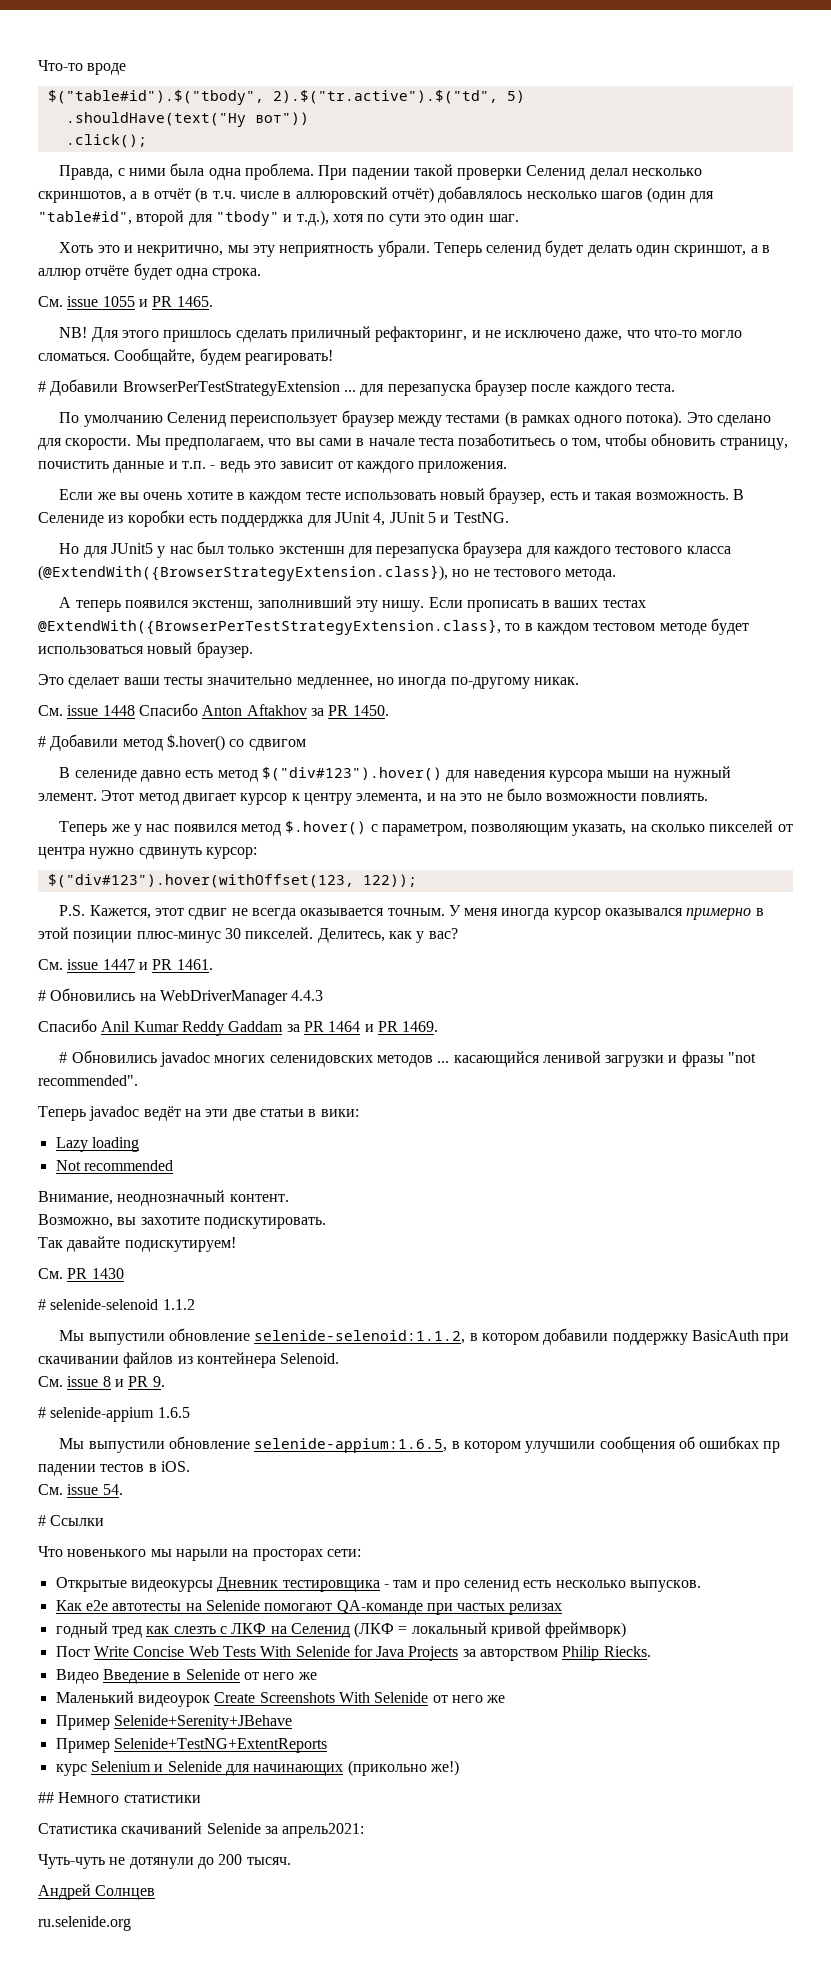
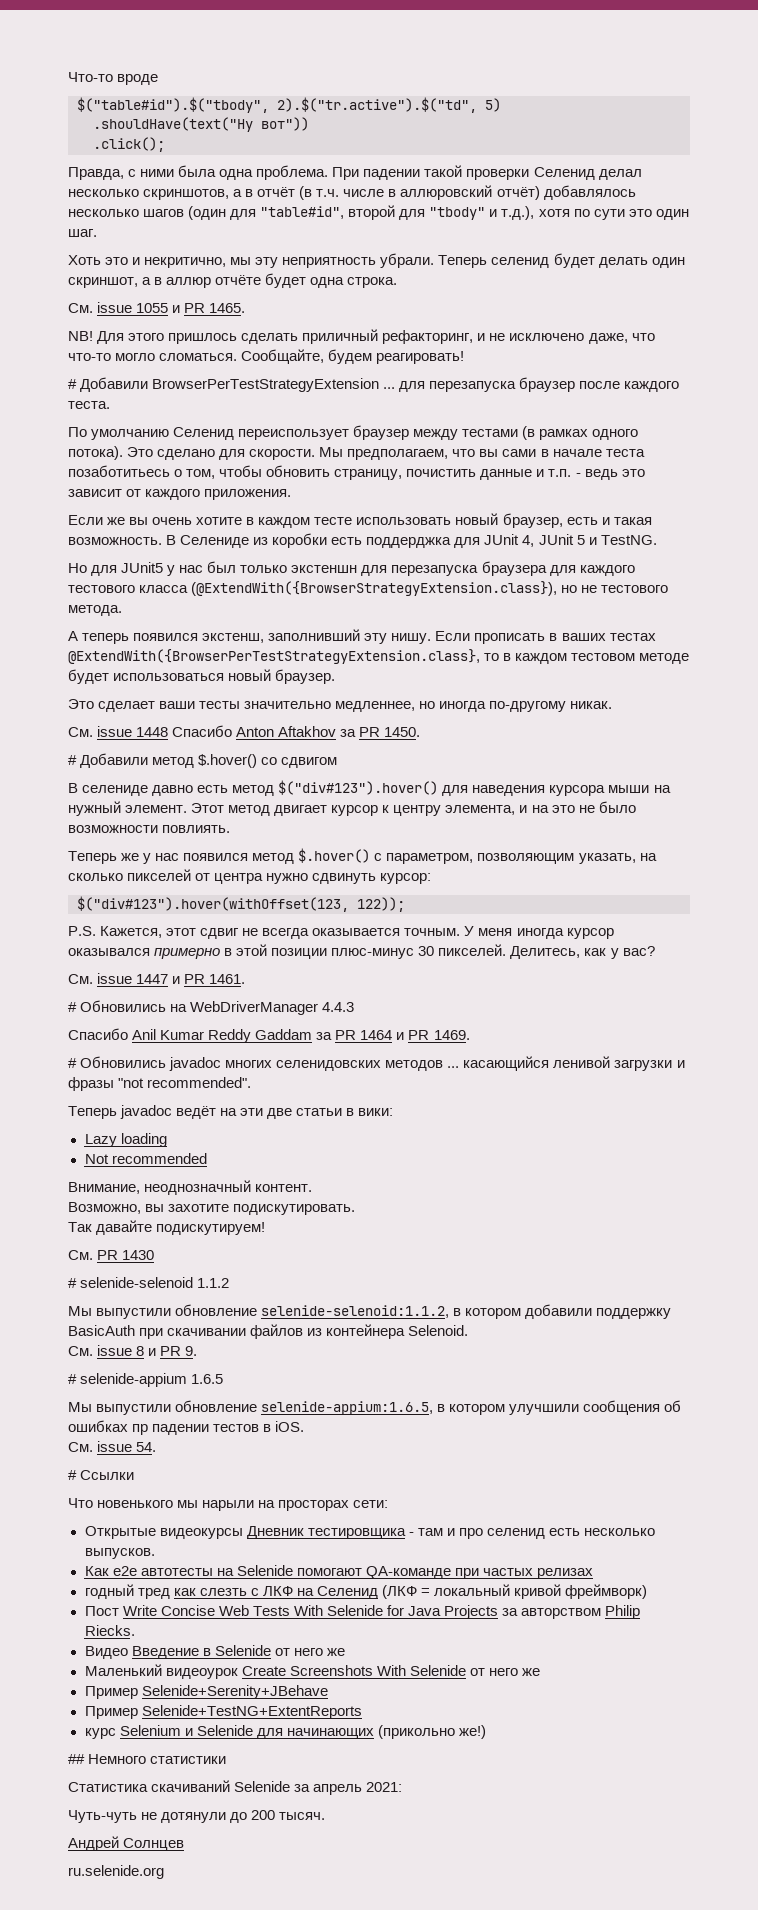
- Статистика скачиваний Selenide за апрель2021:
+ Статистика скачиваний Selenide за апрель 2021:

